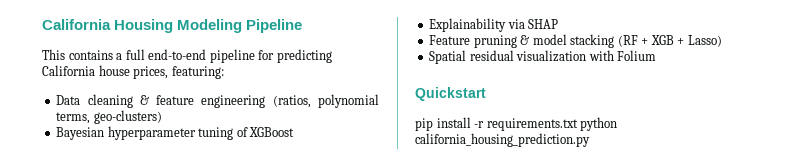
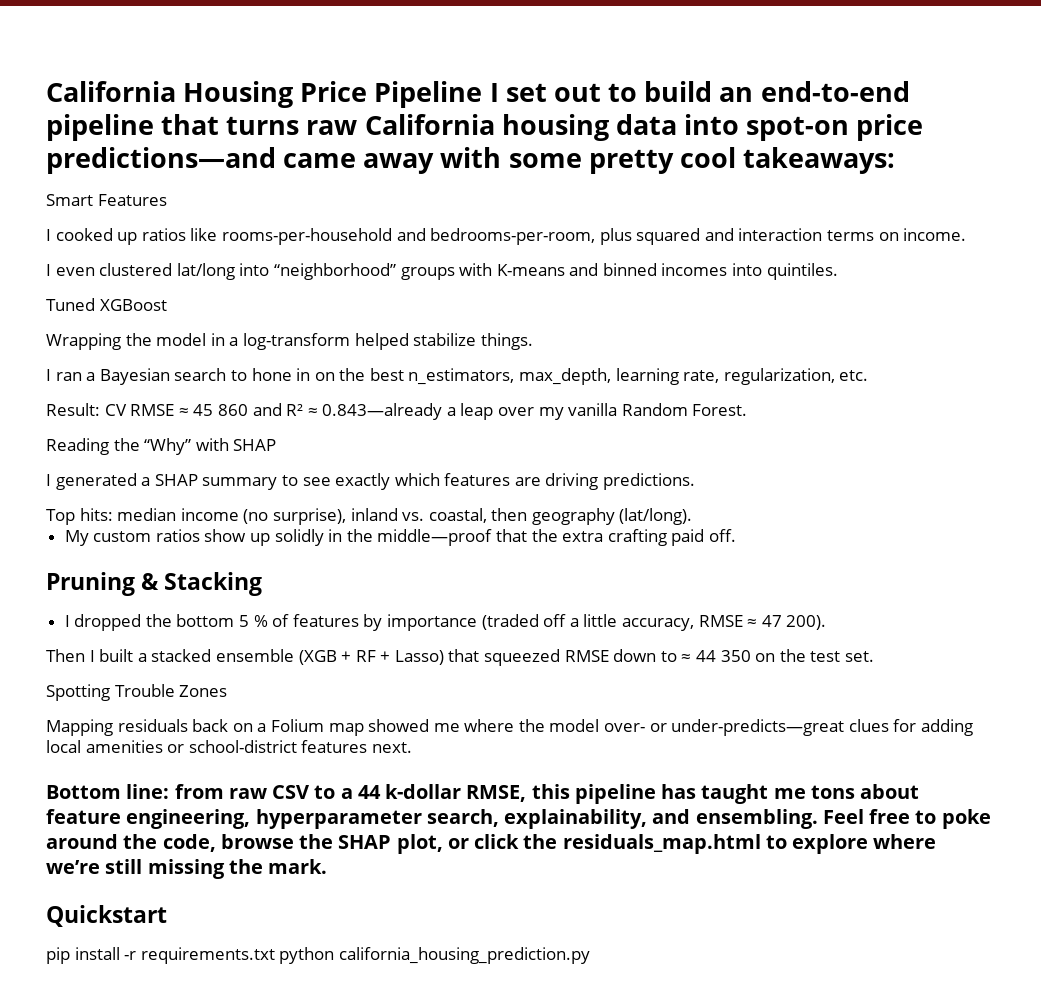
- California Housing Modeling Pipeline
- This contains a full end-to-end pipeline for predicting California house prices, featuring:
- Data cleaning & feature engineering (ratios, polynomial terms, geo-clusters)
- Bayesian hyperparameter tuning of XGBoost
- Explainability via SHAP
- Feature pruning & model stacking (RF + XGB + Lasso)
- Spatial residual visualization with Folium
+ California Housing Price Pipeline I set out to build an end-to-end pipeline that turns raw California housing data into spot-on price predictions—and came away with some pretty cool takeaways:
+ Smart Features
+ I cooked up ratios like rooms-per-household and bedrooms-per-room, plus squared and interaction terms on income.
+ I even clustered lat/long into “neighborhood” groups with K-means and binned incomes into quintiles.
+ Tuned XGBoost
+ Wrapping the model in a log-transform helped stabilize things.
+ I ran a Bayesian search to hone in on the best n_estimators, max_depth, learning rate, regularization, etc.
+ Result: CV RMSE ≈ 45 860 and R² ≈ 0.843—already a leap over my vanilla Random Forest.
+ Reading the “Why” with SHAP
+ I generated a SHAP summary to see exactly which features are driving predictions.
+ Top hits: median income (no surprise), inland vs. coastal, then geography (lat/long).
+ My custom ratios show up solidly in the middle—proof that the extra crafting paid off.
+ Pruning & Stacking
+ I dropped the bottom 5 % of features by importance (traded off a little accuracy, RMSE ≈ 47 200).
+ Then I built a stacked ensemble (XGB + RF + Lasso) that squeezed RMSE down to ≈ 44 350 on the test set.
+ Spotting Trouble Zones
+ Mapping residuals back on a Folium map showed me where the model over- or under-predicts—great clues for adding local amenities or school-district features next.
+ Bottom line: from raw CSV to a 44 k-dollar RMSE, this pipeline has taught me tons about feature engineering, hyperparameter search, explainability, and ensembling. Feel free to poke around the code, browse the SHAP plot, or click the residuals_map.html to explore where we’re still missing the mark.

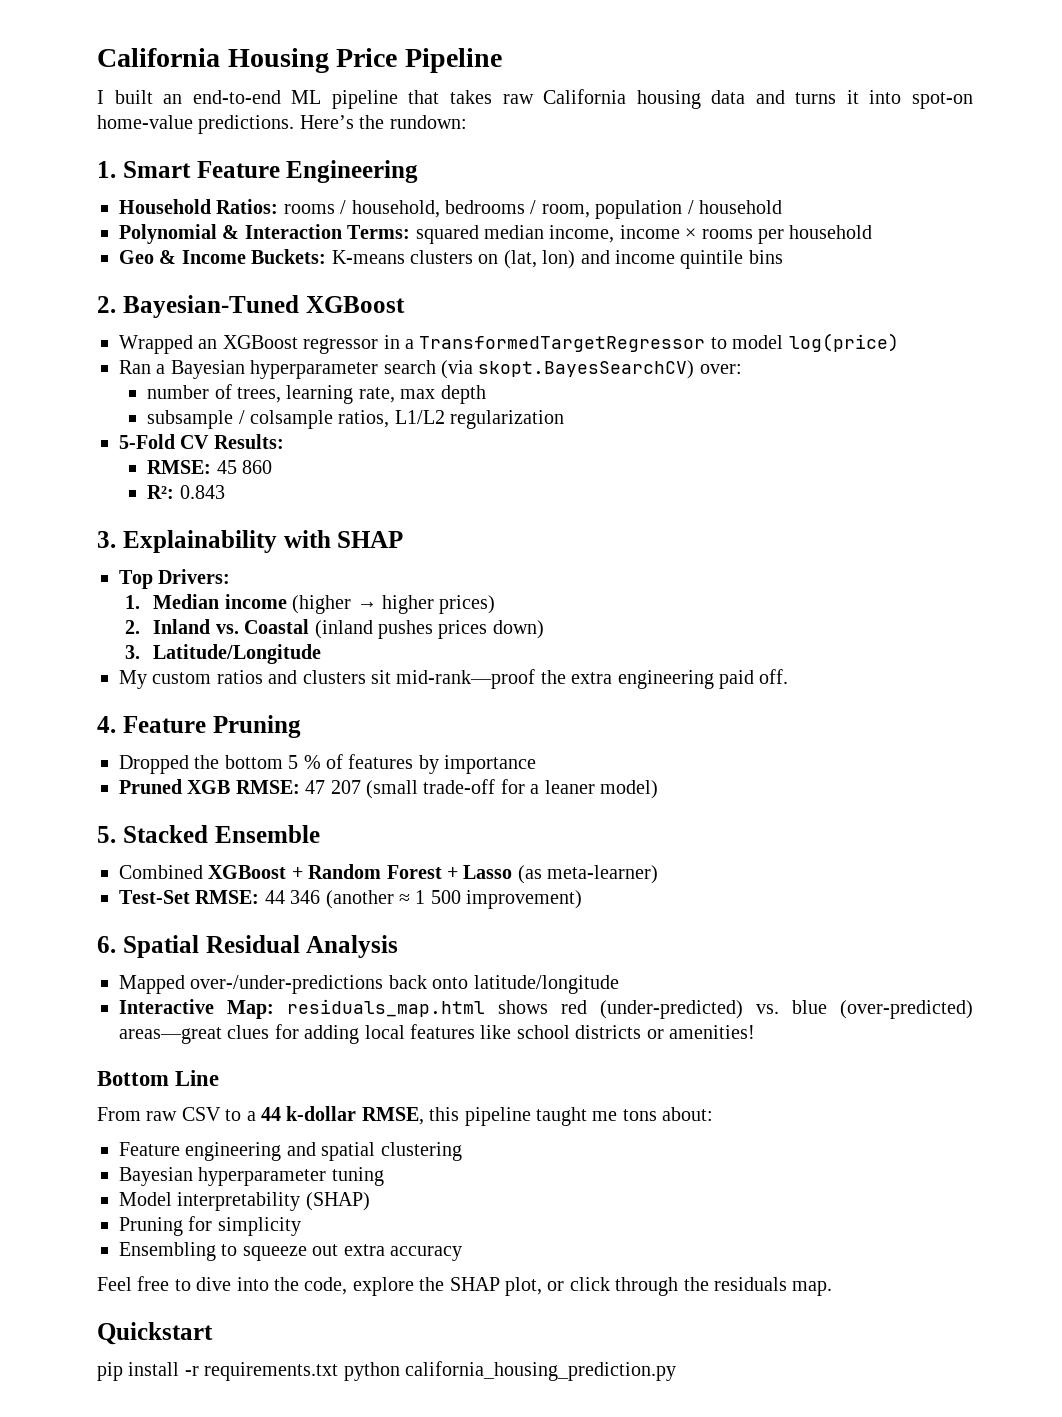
- California Housing Price Pipeline I set out to build an end-to-end pipeline that turns raw California housing data into spot-on price predictions—and came away with some pretty cool takeaways:
- Smart Features
- I cooked up ratios like rooms-per-household and bedrooms-per-room, plus squared and interaction terms on income.
- I even clustered lat/long into “neighborhood” groups with K-means and binned incomes into quintiles.
- Tuned XGBoost
- Wrapping the model in a log-transform helped stabilize things.
- I ran a Bayesian search to hone in on the best n_estimators, max_depth, learning rate, regularization, etc.
- Result: CV RMSE ≈ 45 860 and R² ≈ 0.843—already a leap over my vanilla Random Forest.
- Reading the “Why” with SHAP
- I generated a SHAP summary to see exactly which features are driving predictions.
- Top hits: median income (no surprise), inland vs. coastal, then geography (lat/long).
- My custom ratios show up solidly in the middle—proof that the extra crafting paid off.
+ California Housing Price Pipeline
+ I built an end-to-end ML pipeline that takes raw California housing data and turns it into spot-on home-value predictions. Here’s the rundown:
+ 1. Smart Feature Engineering
+ Household Ratios: rooms / household, bedrooms / room, population / household
+ Polynomial & Interaction Terms: squared median income, income × rooms per household
+ Geo & Income Buckets: K-means clusters on (lat, lon) and income quintile bins
+ 2. Bayesian-Tuned XGBoost
+ Wrapped an XGBoost regressor in a TransformedTargetRegressor to model log(price)
+ Ran a Bayesian hyperparameter search (via skopt.BayesSearchCV) over:
+ number of trees, learning rate, max depth
+ subsample / colsample ratios, L1/L2 regularization
+ 5-Fold CV Results:
+ RMSE: 45 860
+ R²: 0.843
+ 3. Explainability with SHAP
+ Top Drivers:
+ 1. Median income (higher → higher prices)
+ 2. Inland vs. Coastal (inland pushes prices down)
+ 3. Latitude/Longitude
+ My custom ratios and clusters sit mid-rank—proof the extra engineering paid off.
- Pruning & Stacking
- I dropped the bottom 5 % of features by importance (traded off a little accuracy, RMSE ≈ 47 200).
- Then I built a stacked ensemble (XGB + RF + Lasso) that squeezed RMSE down to ≈ 44 350 on the test set.
- Spotting Trouble Zones
- Mapping residuals back on a Folium map showed me where the model over- or under-predicts—great clues for adding local amenities or school-district features next.
+ 4. Feature Pruning
+ Dropped the bottom 5 % of features by importance
+ Pruned XGB RMSE: 47 207 (small trade-off for a leaner model)
+ 5. Stacked Ensemble
+ Combined XGBoost + Random Forest + Lasso (as meta-learner)
+ Test-Set RMSE: 44 346 (another ≈ 1 500 improvement)
+ 6. Spatial Residual Analysis
+ Mapped over-/under-predictions back onto latitude/longitude
+ Interactive Map: residuals_map.html shows red (under-predicted) vs. blue (over-predicted) areas—great clues for adding local features like school districts or amenities!
- Bottom line: from raw CSV to a 44 k-dollar RMSE, this pipeline has taught me tons about feature engineering, hyperparameter search, explainability, and ensembling. Feel free to poke around the code, browse the SHAP plot, or click the residuals_map.html to explore where we’re still missing the mark.
+ Bottom Line
+ From raw CSV to a 44 k-dollar RMSE, this pipeline taught me tons about:
+ Feature engineering and spatial clustering
+ Bayesian hyperparameter tuning
+ Model interpretability (SHAP)
+ Pruning for simplicity
+ Ensembling to squeeze out extra accuracy
+ Feel free to dive into the code, explore the SHAP plot, or click through the residuals map.

